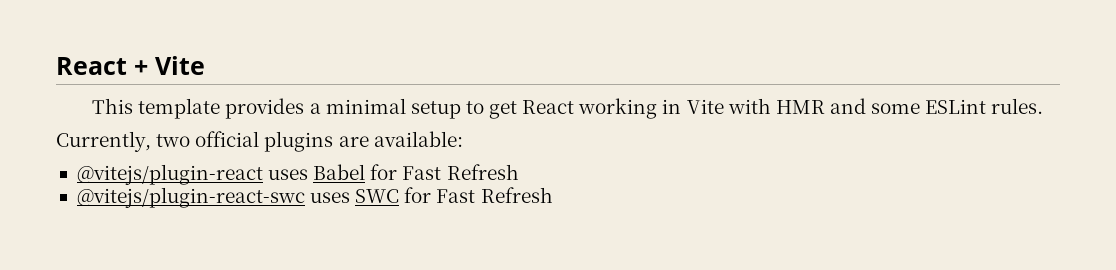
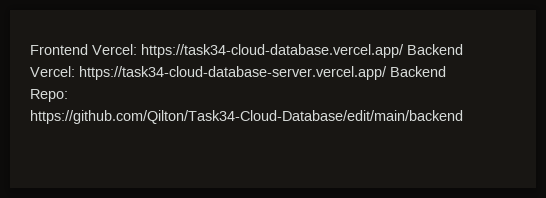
- React + Vite
- This template provides a minimal setup to get React working in Vite with HMR and some ESLint rules.
- Currently, two official plugins are available:
- @vitejs/plugin-react uses Babel for Fast Refresh
- @vitejs/plugin-react-swc uses SWC for Fast Refresh
+ Frontend Vercel: https://task34-cloud-database.vercel.app/ Backend Vercel: https://task34-cloud-database-server.vercel.app/ Backend Repo: https://github.com/Qilton/Task34-Cloud-Database/edit/main/backend

